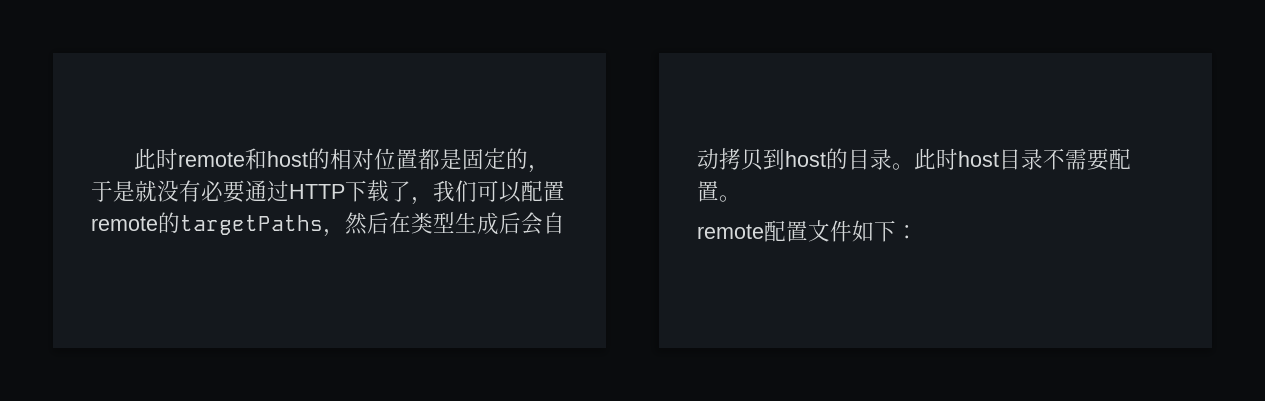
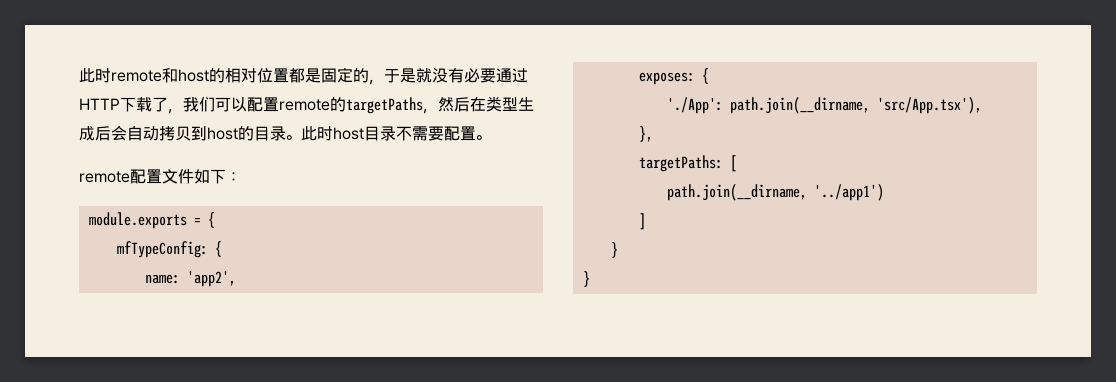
+ module.exports = {
+ mfTypeConfig: {
+ name: 'app2',
+ exposes: {
+ './App': path.join(__dirname, 'src/App.tsx'),
+ },
+ targetPaths: [
+ path.join(__dirname, '../app1')
+ ]
+ }
+ }

